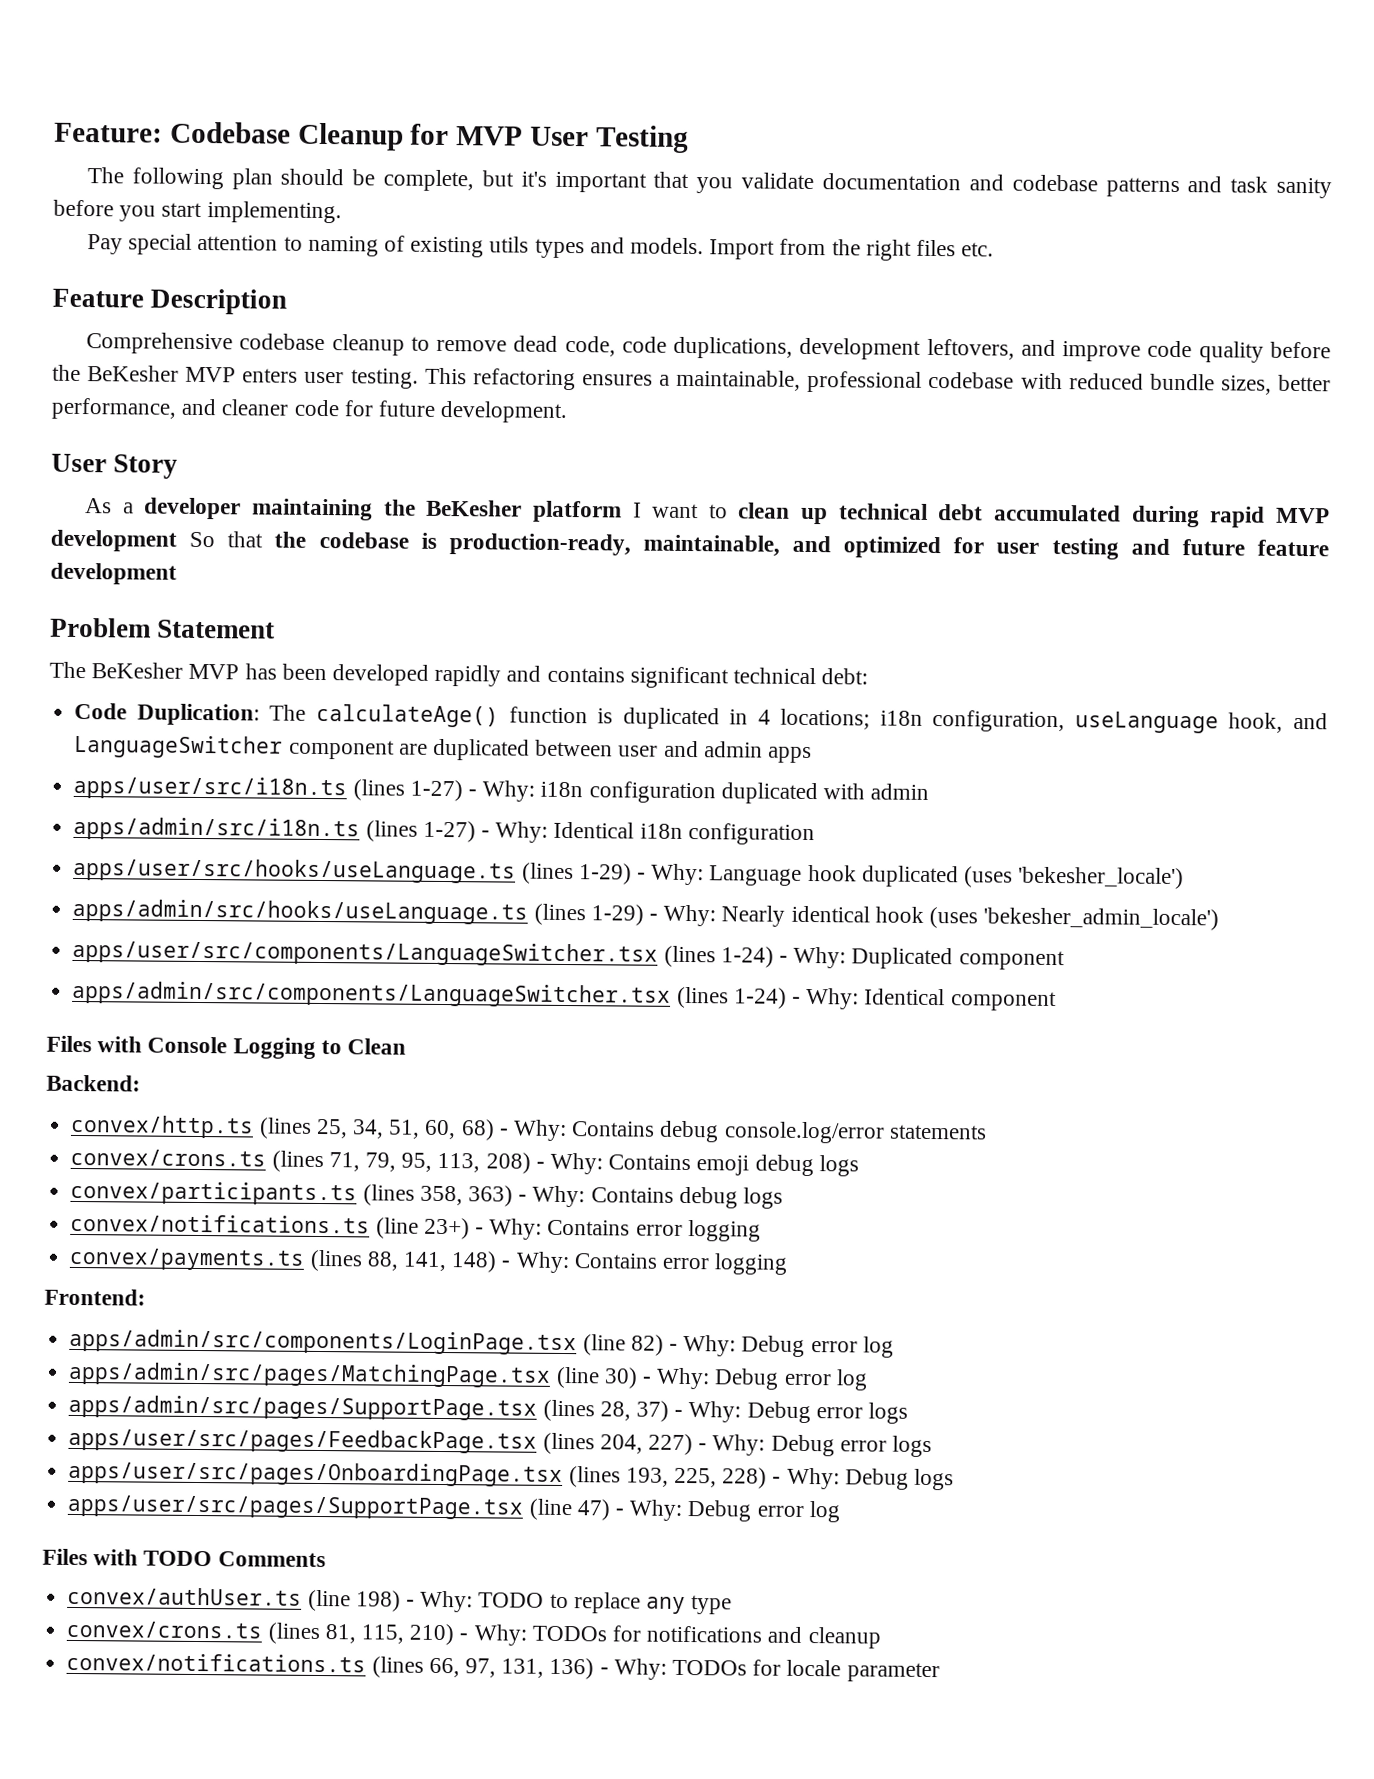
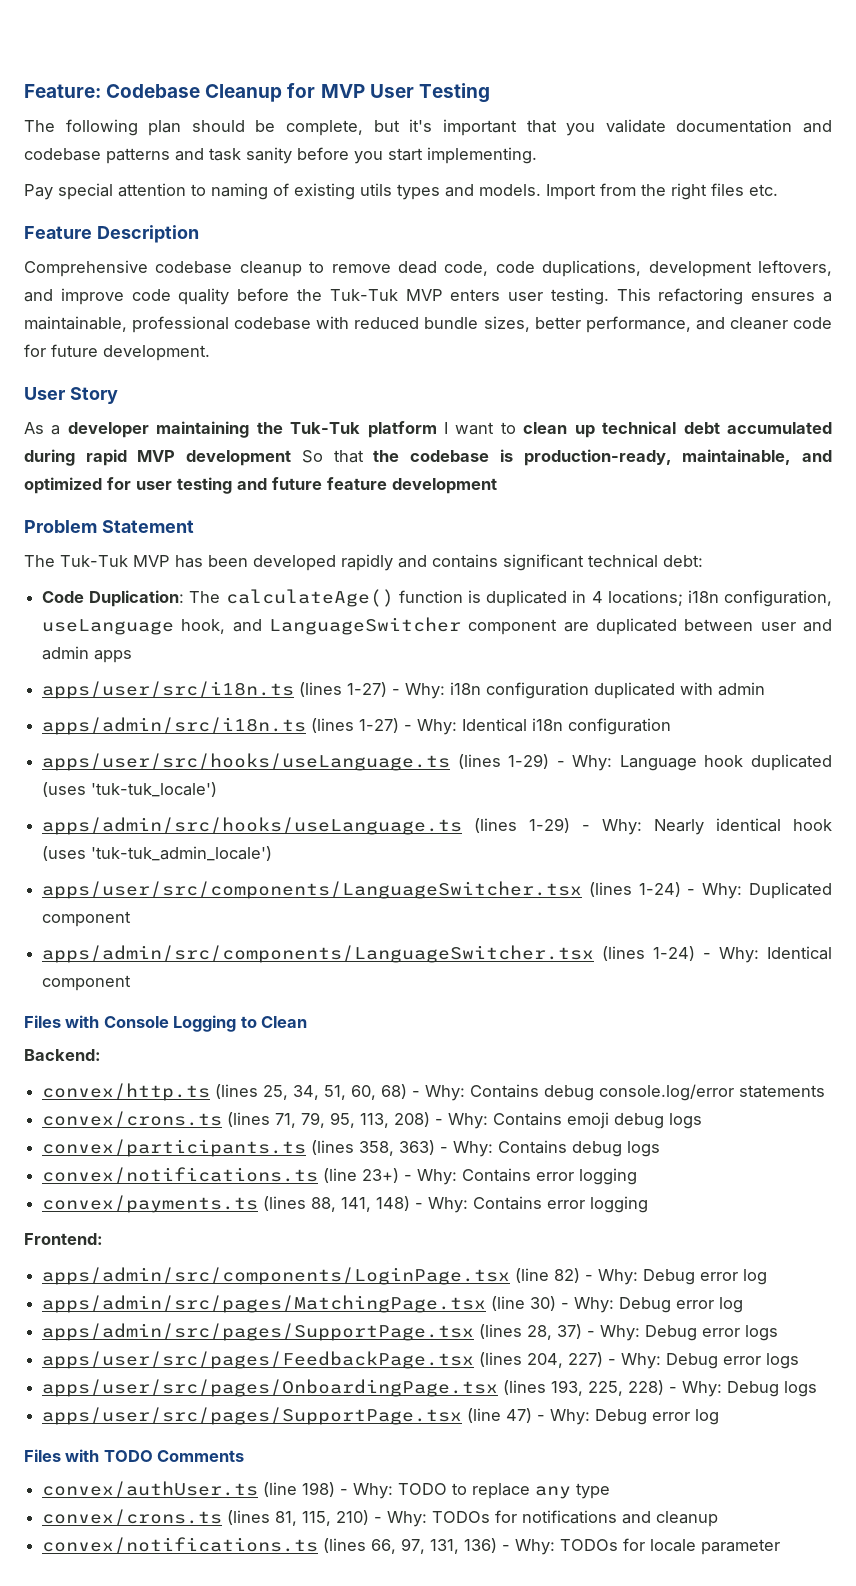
- Comprehensive codebase cleanup to remove dead code, code duplications, development leftovers, and improve code quality before the BeKesher MVP enters user testing.
+ Comprehensive codebase cleanup to remove dead code, code duplications, development leftovers, and improve code quality before the Tuk-Tuk MVP enters user testing.
- As a developer maintaining the BeKesher platform I want to clean up technical debt accumulated during rapid MVP development So that the codebase is production-ready, maintainable, and optimized for user testing and future feature development
+ As a developer maintaining the Tuk-Tuk platform I want to clean up technical debt accumulated during rapid MVP development So that the codebase is production-ready, maintainable, and optimized for user testing and future feature development
- The BeKesher MVP has been developed rapidly and contains significant technical debt:
+ The Tuk-Tuk MVP has been developed rapidly and contains significant technical debt:
- apps/user/src/hooks/useLanguage.ts (lines 1-29) - Why: Language hook duplicated (uses 'bekesher_locale')
+ apps/user/src/hooks/useLanguage.ts (lines 1-29) - Why: Language hook duplicated (uses 'tuk-tuk_locale')
- apps/admin/src/hooks/useLanguage.ts (lines 1-29) - Why: Nearly identical hook (uses 'bekesher_admin_locale')
+ apps/admin/src/hooks/useLanguage.ts (lines 1-29) - Why: Nearly identical hook (uses 'tuk-tuk_admin_locale')

